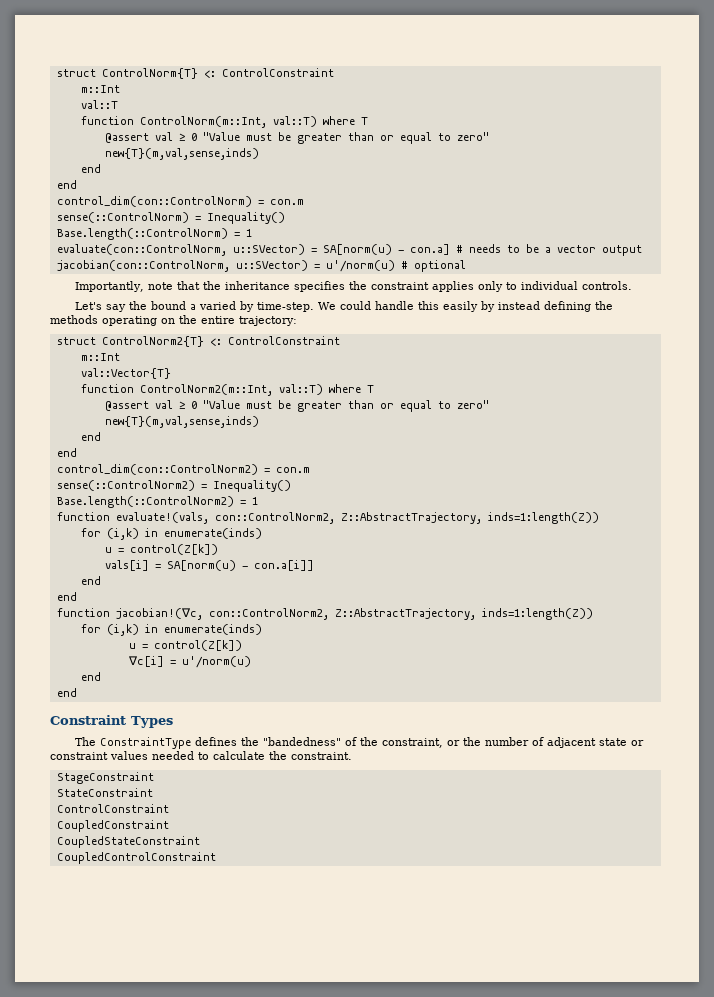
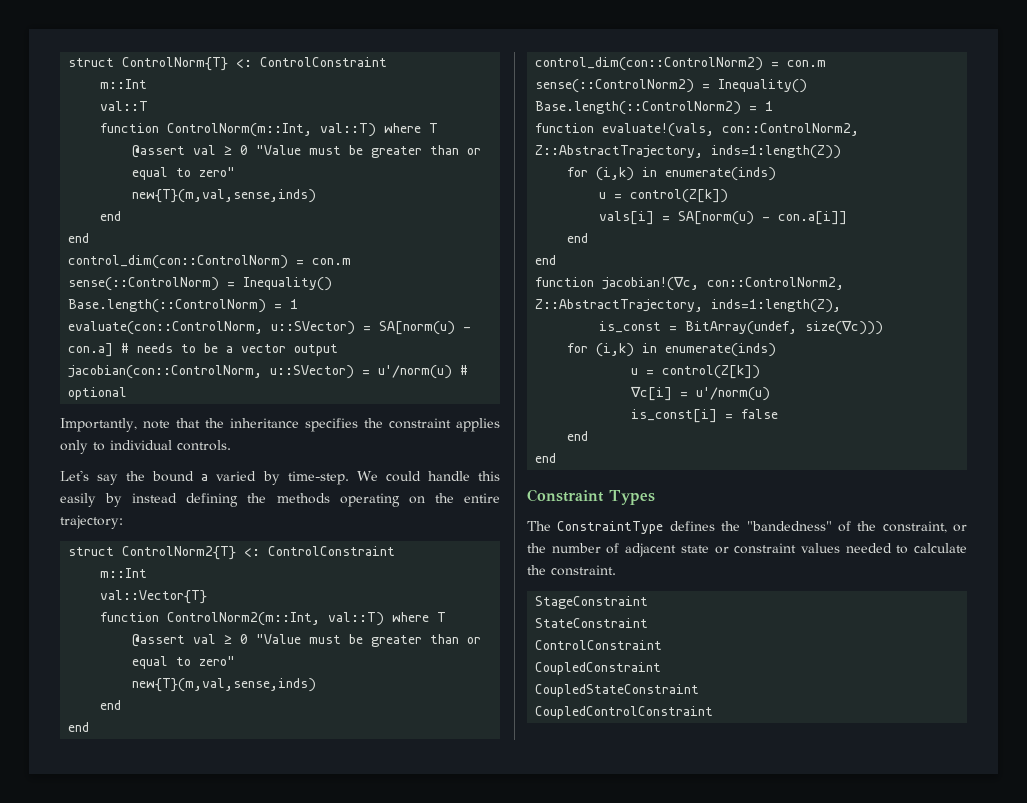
- function jacobian!(∇c, con::ControlNorm2, Z::AbstractTrajectory, inds=1:length(Z))
+ function jacobian!(∇c, con::ControlNorm2, Z::AbstractTrajectory, inds=1:length(Z),
+ is_const = BitArray(undef, size(∇c)))
+ is_const[i] = false

